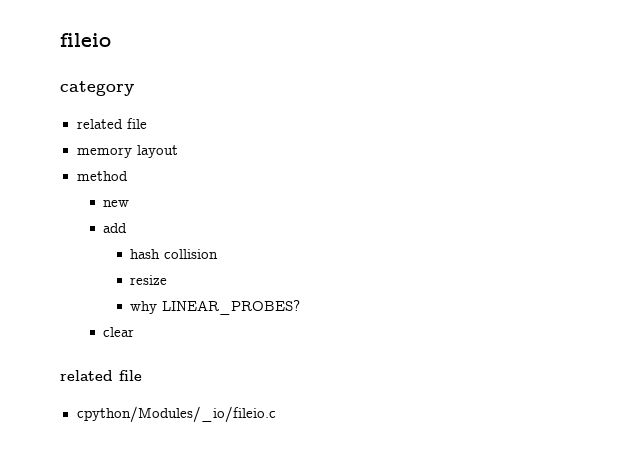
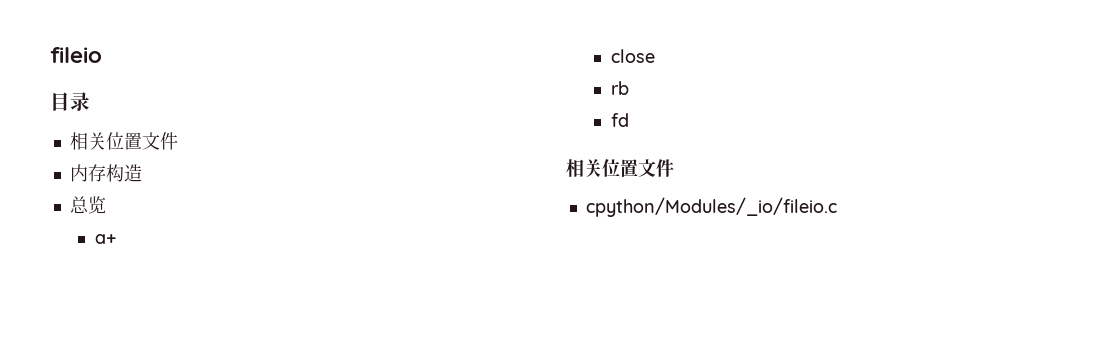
- category
- related file
- memory layout
- method
- new
- add
- hash collision
- resize
- why LINEAR_PROBES?
- clear
- related file
+ 目录
+ 相关位置文件
+ 内存构造
+ 总览
+ a+
+ close
+ rb
+ fd
+ 相关位置文件

